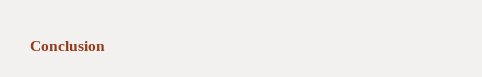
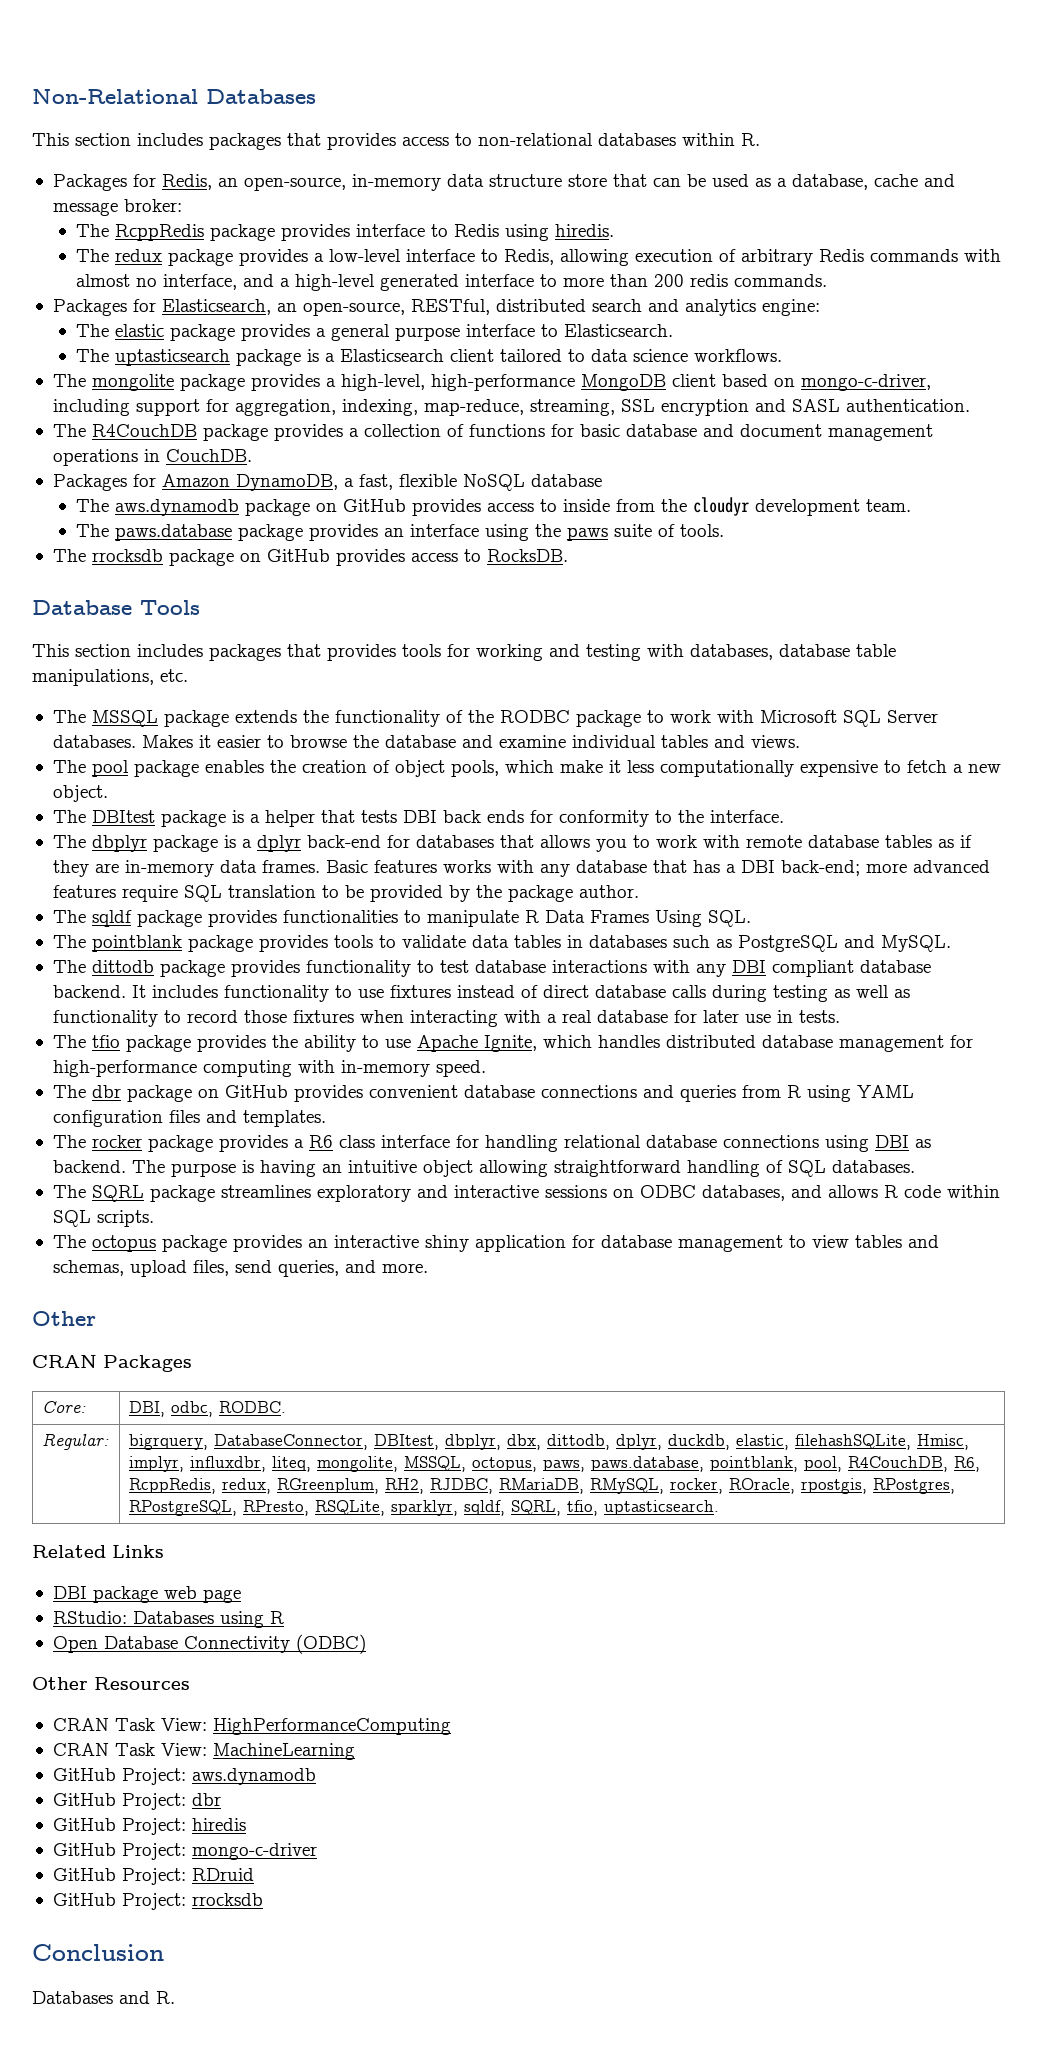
+ Non-Relational Databases
+ This section includes packages that provides access to non-relational databases within R.
+ Packages for Redis, an open-source, in-memory data structure store that can be used as a database, cache and message broker:
+ The RcppRedis package provides interface to Redis using hiredis.
+ The redux package provides a low-level interface to Redis, allowing execution of arbitrary Redis commands with almost no interface, and a high-level generated interface to more than 200 redis commands.
+ Packages for Elasticsearch, an open-source, RESTful, distributed search and analytics engine:
+ The elastic package provides a general purpose interface to Elasticsearch.
+ The uptasticsearch package is a Elasticsearch client tailored to data science workflows.
+ The mongolite package provides a high-level, high-performance MongoDB client based on mongo-c-driver, including support for aggregation, indexing, map-reduce, streaming, SSL encryption and SASL authentication.
+ The R4CouchDB package provides a collection of functions for basic database and document management operations in CouchDB.
+ Packages for Amazon DynamoDB, a fast, flexible NoSQL database
+ The aws.dynamodb package on GitHub provides access to inside from the cloudyr development team.
+ The paws.database package provides an interface using the paws suite of tools.
+ The rrocksdb package on GitHub provides access to RocksDB.
+ Database Tools
+ This section includes packages that provides tools for working and testing with databases, database table manipulations, etc.
+ The MSSQL package extends the functionality of the RODBC package to work with Microsoft SQL Server databases. Makes it easier to browse the database and examine individual tables and views.
+ The pool package enables the creation of object pools, which make it less computationally expensive to fetch a new object.
+ The DBItest package is a helper that tests DBI back ends for conformity to the interface.
+ The dbplyr package is a dplyr back-end for databases that allows you to work with remote database tables as if they are in-memory data frames. Basic features works with any database that has a DBI back-end; more advanced features require SQL translation to be provided by the package author.
+ The sqldf package provides functionalities to manipulate R Data Frames Using SQL.
+ The pointblank package provides tools to validate data tables in databases such as PostgreSQL and MySQL.
+ The dittodb package provides functionality to test database interactions with any DBI compliant database backend. It includes functionality to use fixtures instead of direct database calls during testing as well as functionality to record those fixtures when interacting with a real database for later use in tests.
+ The tfio package provides the ability to use Apache Ignite, which handles distributed database management for high-performance computing with in-memory speed.
+ The dbr package on GitHub provides convenient database connections and queries from R using YAML configuration files and templates.
+ The rocker package provides a R6 class interface for handling relational database connections using DBI as backend. The purpose is having an intuitive object allowing straightforward handling of SQL databases.
+ The SQRL package streamlines exploratory and interactive sessions on ODBC databases, and allows R code within SQL scripts.
+ The octopus package provides an interactive shiny application for database management to view tables and schemas, upload files, send queries, and more.
+ Other
+ CRAN Packages
+ Core: | DBI, odbc, RODBC.
+ Regular: | bigrquery, DatabaseConnector, DBItest, dbplyr, dbx, dittodb, dplyr, duckdb, elastic, filehashSQLite, Hmisc, implyr, influxdbr, liteq, mongolite, MSSQL, octopus, paws, paws.database, pointblank, pool, R4CouchDB, R6, RcppRedis, redux, RGreenplum, RH2, RJDBC, RMariaDB, RMySQL, rocker, ROracle, rpostgis, RPostgres, RPostgreSQL, RPresto, RSQLite, sparklyr, sqldf, SQRL, tfio, uptasticsearch.
+ Related Links
+ DBI package web page
+ RStudio: Databases using R
+ Open Database Connectivity (ODBC)
+ Other Resources
+ CRAN Task View: HighPerformanceComputing
+ CRAN Task View: MachineLearning
+ GitHub Project: aws.dynamodb
+ GitHub Project: dbr
+ GitHub Project: hiredis
+ GitHub Project: mongo-c-driver
+ GitHub Project: RDruid
+ GitHub Project: rrocksdb
  Conclusion
+ Databases and R.

